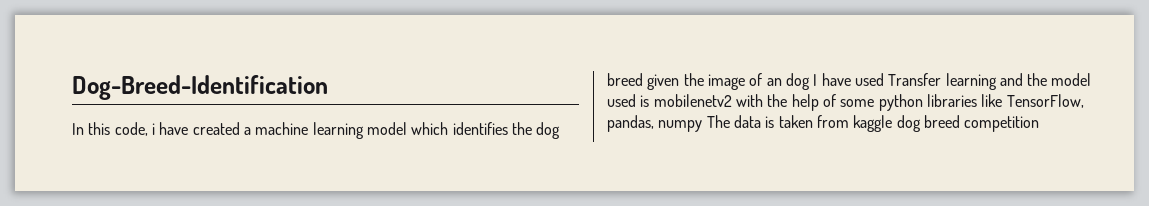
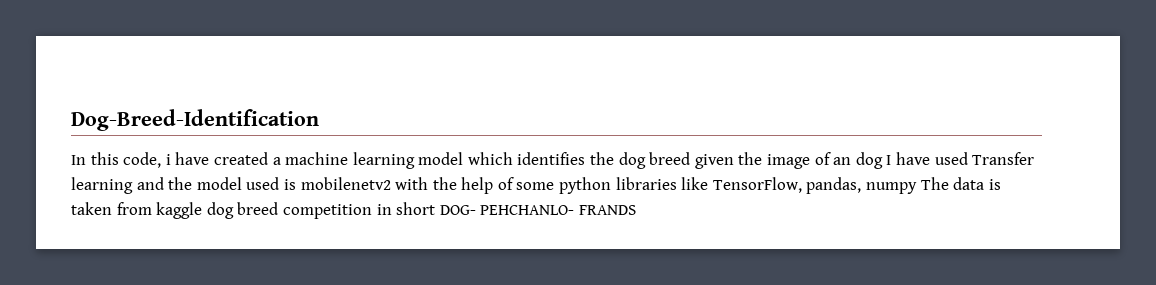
- In this code, i have created a machine learning model which identifies the dog breed given the image of an dog I have used Transfer learning and the model used is mobilenetv2 with the help of some python libraries like TensorFlow, pandas, numpy The data is taken from kaggle dog breed competition
+ In this code, i have created a machine learning model which identifies the dog breed given the image of an dog I have used Transfer learning and the model used is mobilenetv2 with the help of some python libraries like TensorFlow, pandas, numpy The data is taken from kaggle dog breed competition in short DOG- PEHCHANLO- FRANDS

